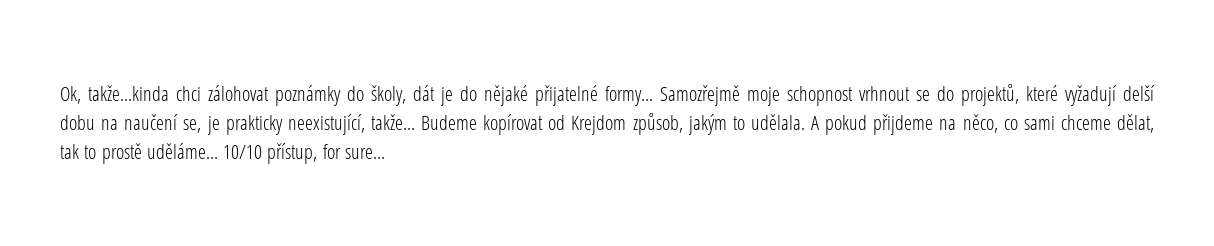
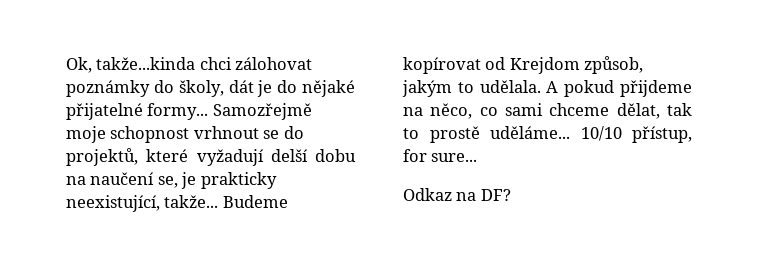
+ Odkaz na DF?

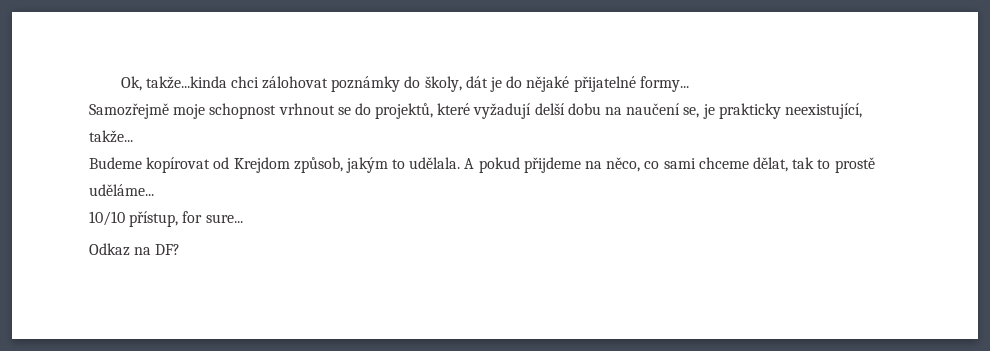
- Ok, takže...kinda chci zálohovat poznámky do školy, dát je do nějaké přijatelné formy... Samozřejmě moje schopnost vrhnout se do projektů, které vyžadují delší dobu na naučení se, je prakticky neexistující, takže... Budeme kopírovat od Krejdom způsob, jakým to udělala.
+ Ok, takže...kinda chci zálohovat poznámky do školy, dát je do nějaké přijatelné formy...
+ Samozřejmě moje schopnost vrhnout se do projektů, které vyžadují delší dobu na naučení se, je prakticky neexistující, takže...
+ Budeme kopírovat od Krejdom způsob, jakým to udělala.
- A pokud přijdeme na něco, co sami chceme dělat, tak to prostě uděláme... 10/10 přístup, for sure...
+ A pokud přijdeme na něco, co sami chceme dělat, tak to prostě uděláme...
+ 10/10 přístup, for sure...

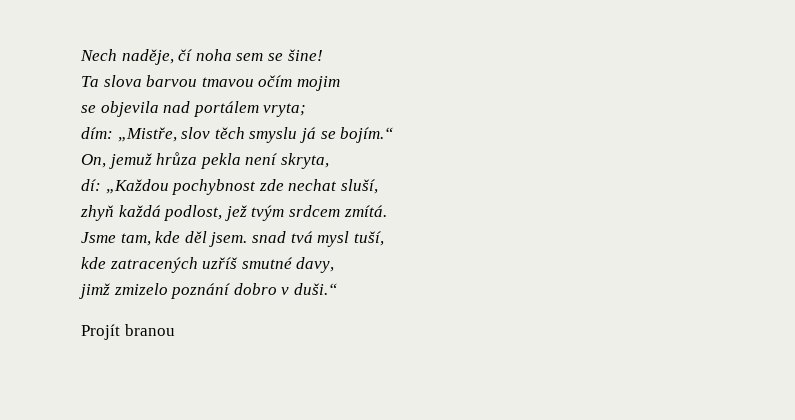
- Ok, takže...kinda chci zálohovat poznámky do školy, dát je do nějaké přijatelné formy...
- Samozřejmě moje schopnost vrhnout se do projektů, které vyžadují delší dobu na naučení se, je prakticky neexistující, takže...
- Budeme kopírovat od Krejdom způsob, jakým to udělala. A pokud přijdeme na něco, co sami chceme dělat, tak to prostě uděláme...
- 10/10 přístup, for sure...
- Odkaz na DF?
+ Nech naděje, čí noha sem se šine!
+ Ta slova barvou tmavou očím mojim
+ se objevila nad portálem vryta;
+ dím: „Mistře, slov těch smyslu já se bojím.“
+ On, jemuž hrůza pekla není skryta,
+ dí: „Každou pochybnost zde nechat sluší,
+ zhyň každá podlost, jež tvým srdcem zmítá.
+ Jsme tam, kde děl jsem. snad tvá mysl tuší,
+ kde zatracených uzříš smutné davy,
+ jimž zmizelo poznání dobro v duši.“
+ Projít branou

